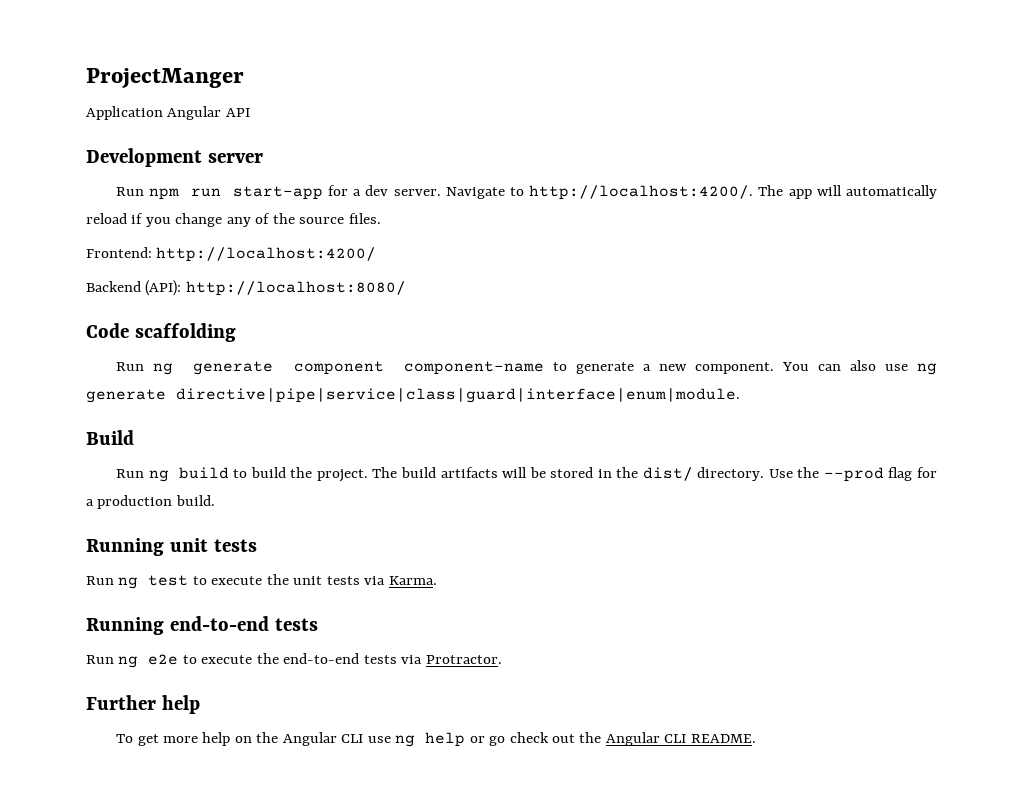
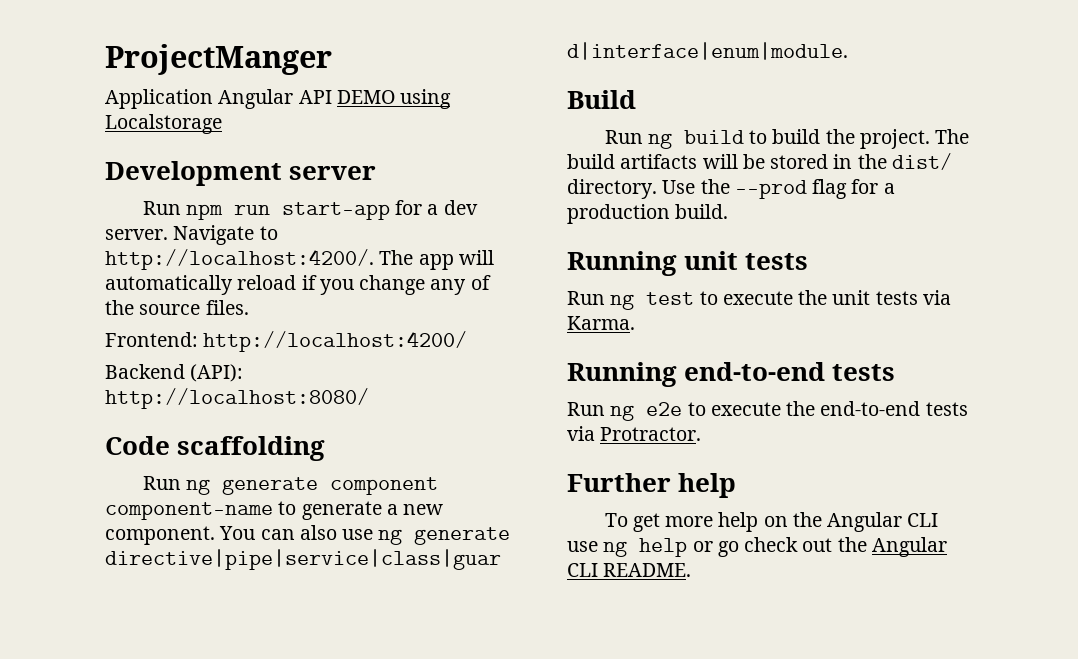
- Application Angular API
+ Application Angular API DEMO using Localstorage

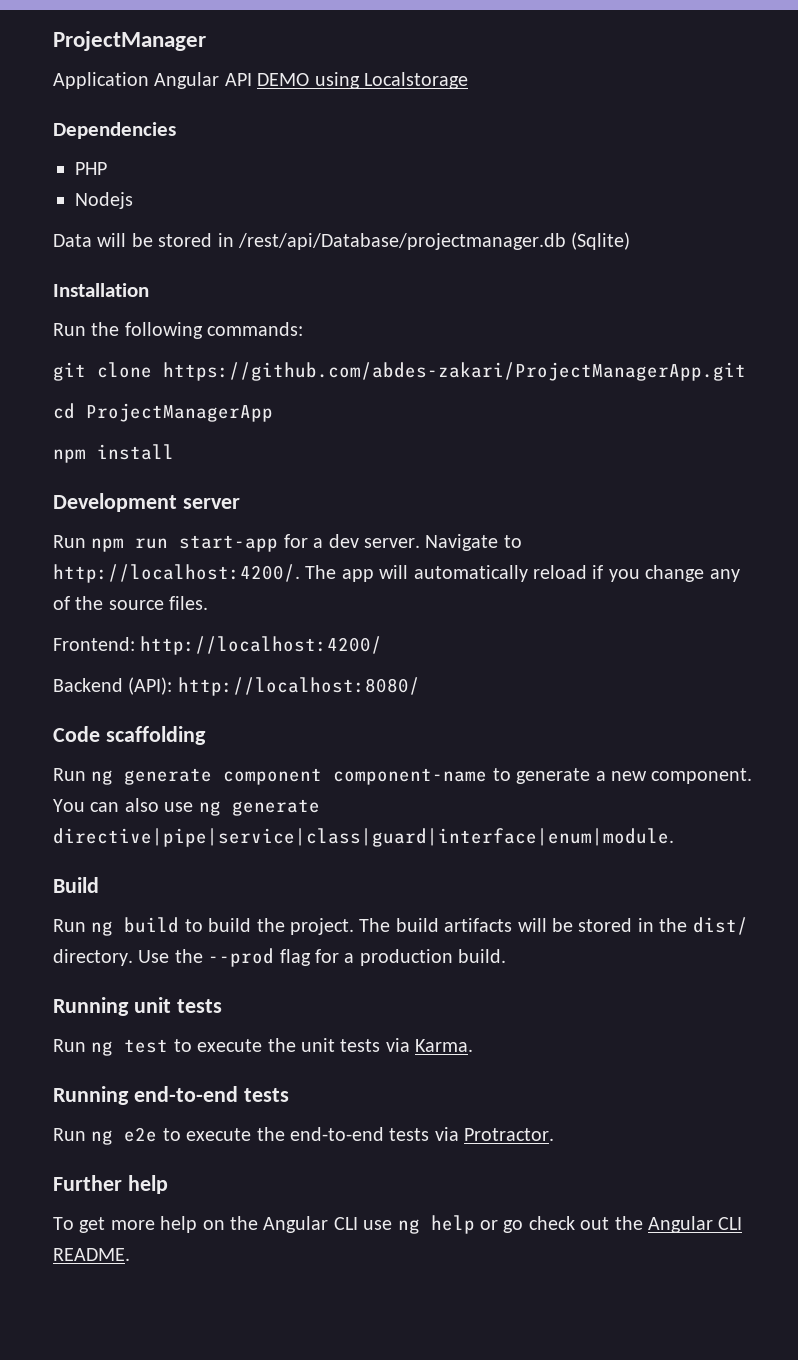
- ProjectManger
+ ProjectManager
+ Dependencies
+ PHP
+ Nodejs
+ Data will be stored in /rest/api/Database/projectmanager.db (Sqlite)
+ Installation
+ Run the following commands:
+ git clone https://github.com/abdes-zakari/ProjectManagerApp.git
+ cd ProjectManagerApp
+ npm install

